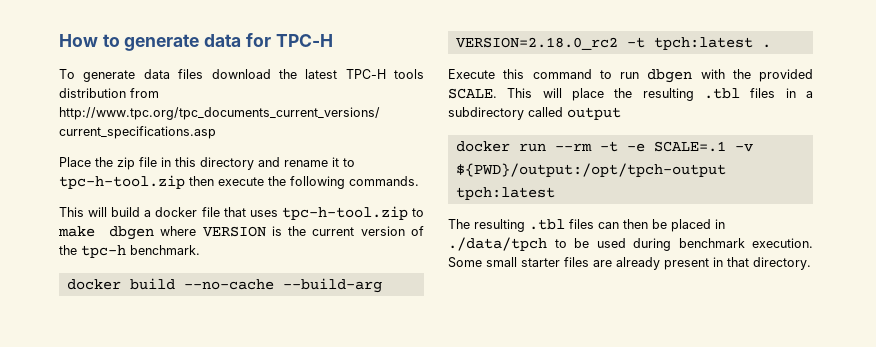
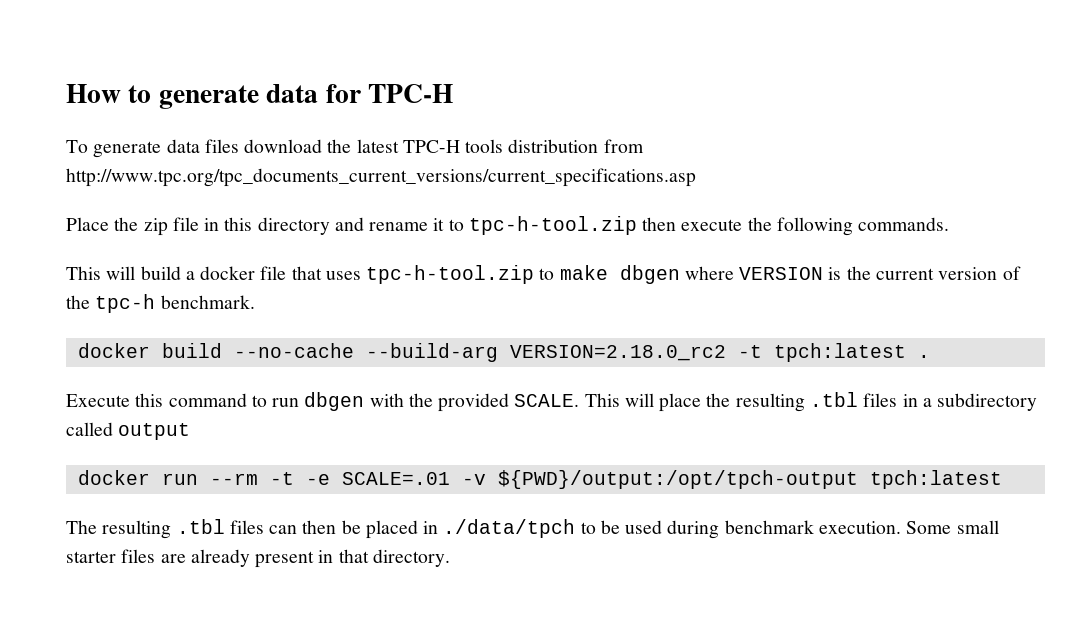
- docker run --rm -t -e SCALE=.1 -v ${PWD}/output:/opt/tpch-output tpch:latest
+ docker run --rm -t -e SCALE=.01 -v ${PWD}/output:/opt/tpch-output tpch:latest

